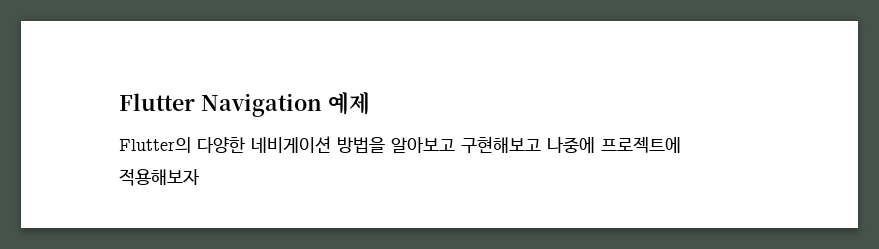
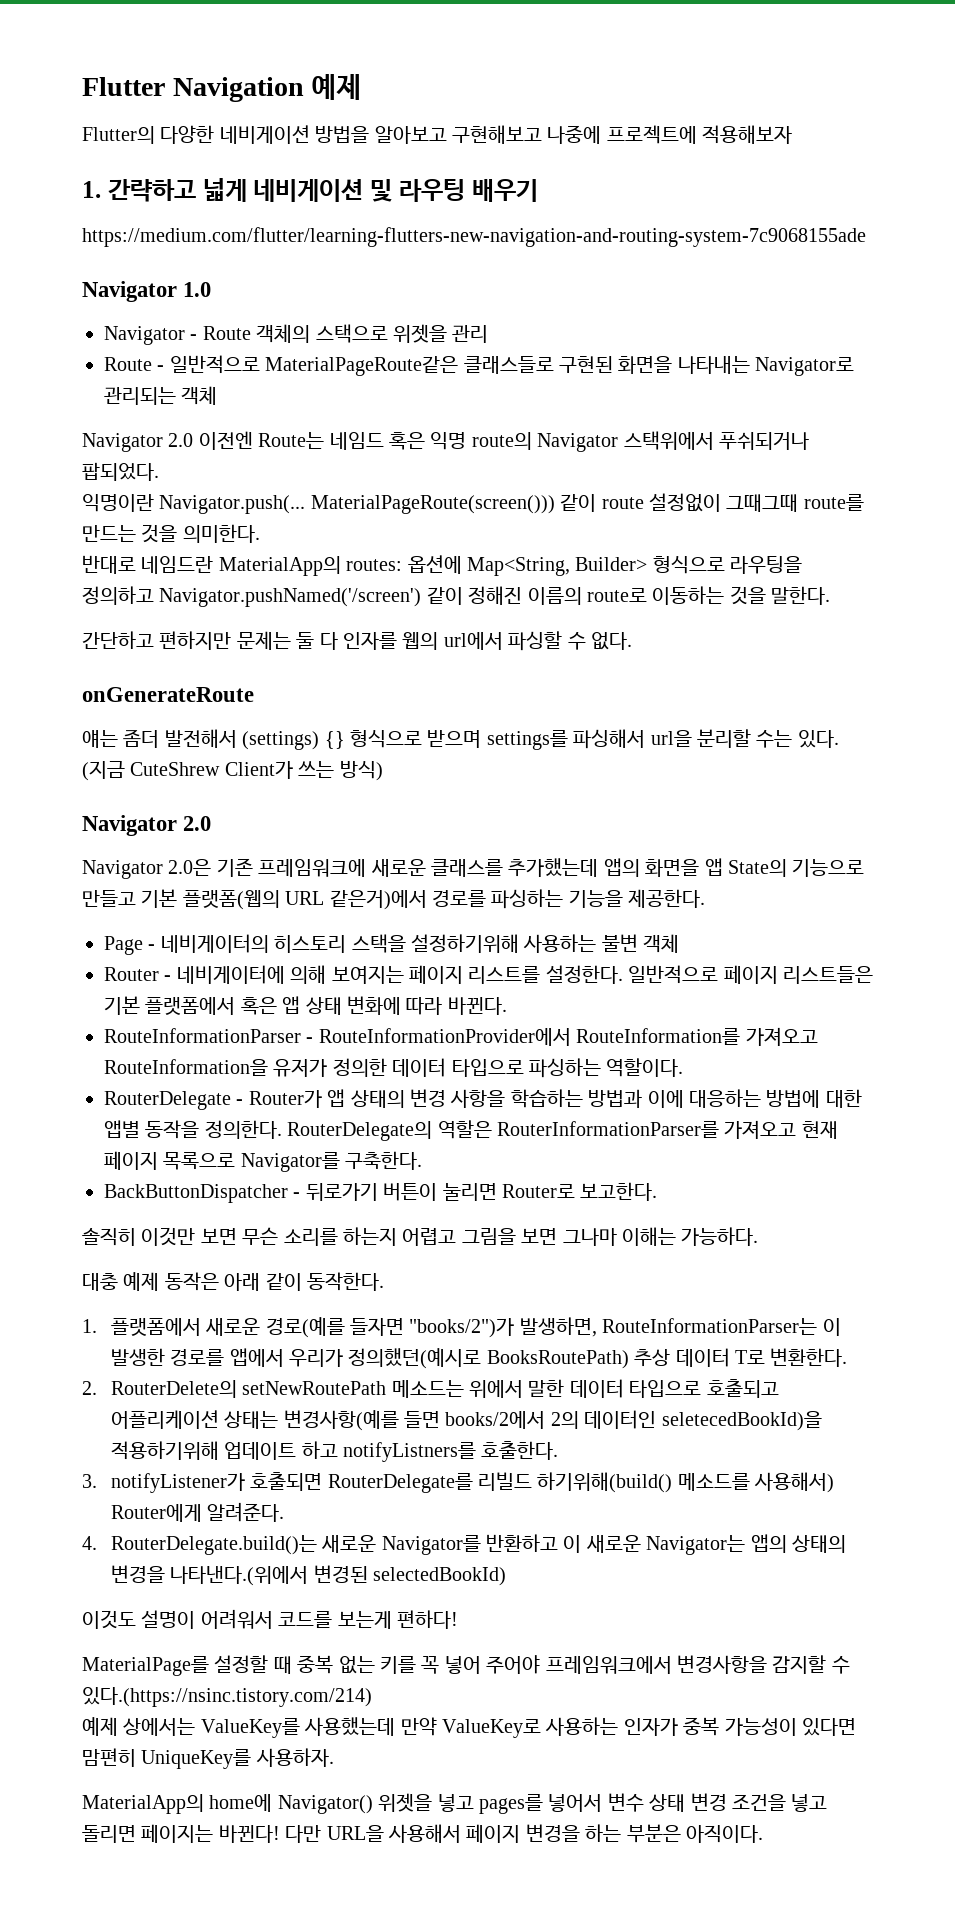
+ 1. 간략하고 넓게 네비게이션 및 라우팅 배우기
+ https://medium.com/flutter/learning-flutters-new-navigation-and-routing-system-7c9068155ade
+ Navigator 1.0
+ Navigator - Route 객체의 스택으로 위젯을 관리
+ Route - 일반적으로 MaterialPageRoute같은 클래스들로 구현된 화면을 나타내는 Navigator로 관리되는 객체
+ Navigator 2.0 이전엔 Route는 네임드 혹은 익명 route의 Navigator 스택위에서 푸쉬되거나 팝되었다.
+ 익명이란 Navigator.push(... MaterialPageRoute(screen())) 같이 route 설정없이 그때그때 route를 만드는 것을 의미한다.
+ 반대로 네임드란 MaterialApp의 routes: 옵션에 Map<String, Builder> 형식으로 라우팅을 정의하고 Navigator.pushNamed('/screen') 같이 정해진 이름의 route로 이동하는 것을 말한다.
+ 간단하고 편하지만 문제는 둘 다 인자를 웹의 url에서 파싱할 수 없다.
+ onGenerateRoute
+ 얘는 좀더 발전해서 (settings) {} 형식으로 받으며 settings를 파싱해서 url을 분리할 수는 있다. (지금 CuteShrew Client가 쓰는 방식)
+ Navigator 2.0
+ Navigator 2.0은 기존 프레임워크에 새로운 클래스를 추가했는데 앱의 화면을 앱 State의 기능으로 만들고 기본 플랫폼(웹의 URL 같은거)에서 경로를 파싱하는 기능을 제공한다.
+ Page - 네비게이터의 히스토리 스택을 설정하기위해 사용하는 불변 객체
+ Router - 네비게이터에 의해 보여지는 페이지 리스트를 설정한다. 일반적으로 페이지 리스트들은 기본 플랫폼에서 혹은 앱 상태 변화에 따라 바뀐다.
+ RouteInformationParser - RouteInformationProvider에서 RouteInformation를 가져오고 RouteInformation을 유저가 정의한 데이터 타입으로 파싱하는 역할이다.
+ RouterDelegate - Router가 앱 상태의 변경 사항을 학습하는 방법과 이에 대응하는 방법에 대한 앱별 동작을 정의한다. RouterDelegate의 역할은 RouterInformationParser를 가져오고 현재 페이지 목록으로 Navigator를 구축한다.
+ BackButtonDispatcher - 뒤로가기 버튼이 눌리면 Router로 보고한다.
+ 솔직히 이것만 보면 무슨 소리를 하는지 어렵고 그림을 보면 그나마 이해는 가능하다.
+ 대충 예제 동작은 아래 같이 동작한다.
+ 1. 플랫폼에서 새로운 경로(예를 들자면 "books/2")가 발생하면, RouteInformationParser는 이 발생한 경로를 앱에서 우리가 정의했던(예시로 BooksRoutePath) 추상 데이터 T로 변환한다.
+ 2. RouterDelete의 setNewRoutePath 메소드는 위에서 말한 데이터 타입으로 호출되고 어플리케이션 상태는 변경사항(예를 들면 books/2에서 2의 데이터인 seletecedBookId)을 적용하기위해 업데이트 하고 notifyListners를 호출한다.
+ 3. notifyListener가 호출되면 RouterDelegate를 리빌드 하기위해(build() 메소드를 사용해서) Router에게 알려준다.
+ 4. RouterDelegate.build()는 새로운 Navigator를 반환하고 이 새로운 Navigator는 앱의 상태의 변경을 나타낸다.(위에서 변경된 selectedBookId)
+ 이것도 설명이 어려워서 코드를 보는게 편하다!
+ MaterialPage를 설정할 때 중복 없는 키를 꼭 넣어 주어야 프레임워크에서 변경사항을 감지할 수 있다.(https://nsinc.tistory.com/214)
+ 예제 상에서는 ValueKey를 사용했는데 만약 ValueKey로 사용하는 인자가 중복 가능성이 있다면 맘편히 UniqueKey를 사용하자.
+ MaterialApp의 home에 Navigator() 위젯을 넣고 pages를 넣어서 변수 상태 변경 조건을 넣고 돌리면 페이지는 바뀐다! 다만 URL을 사용해서 페이지 변경을 하는 부분은 아직이다.

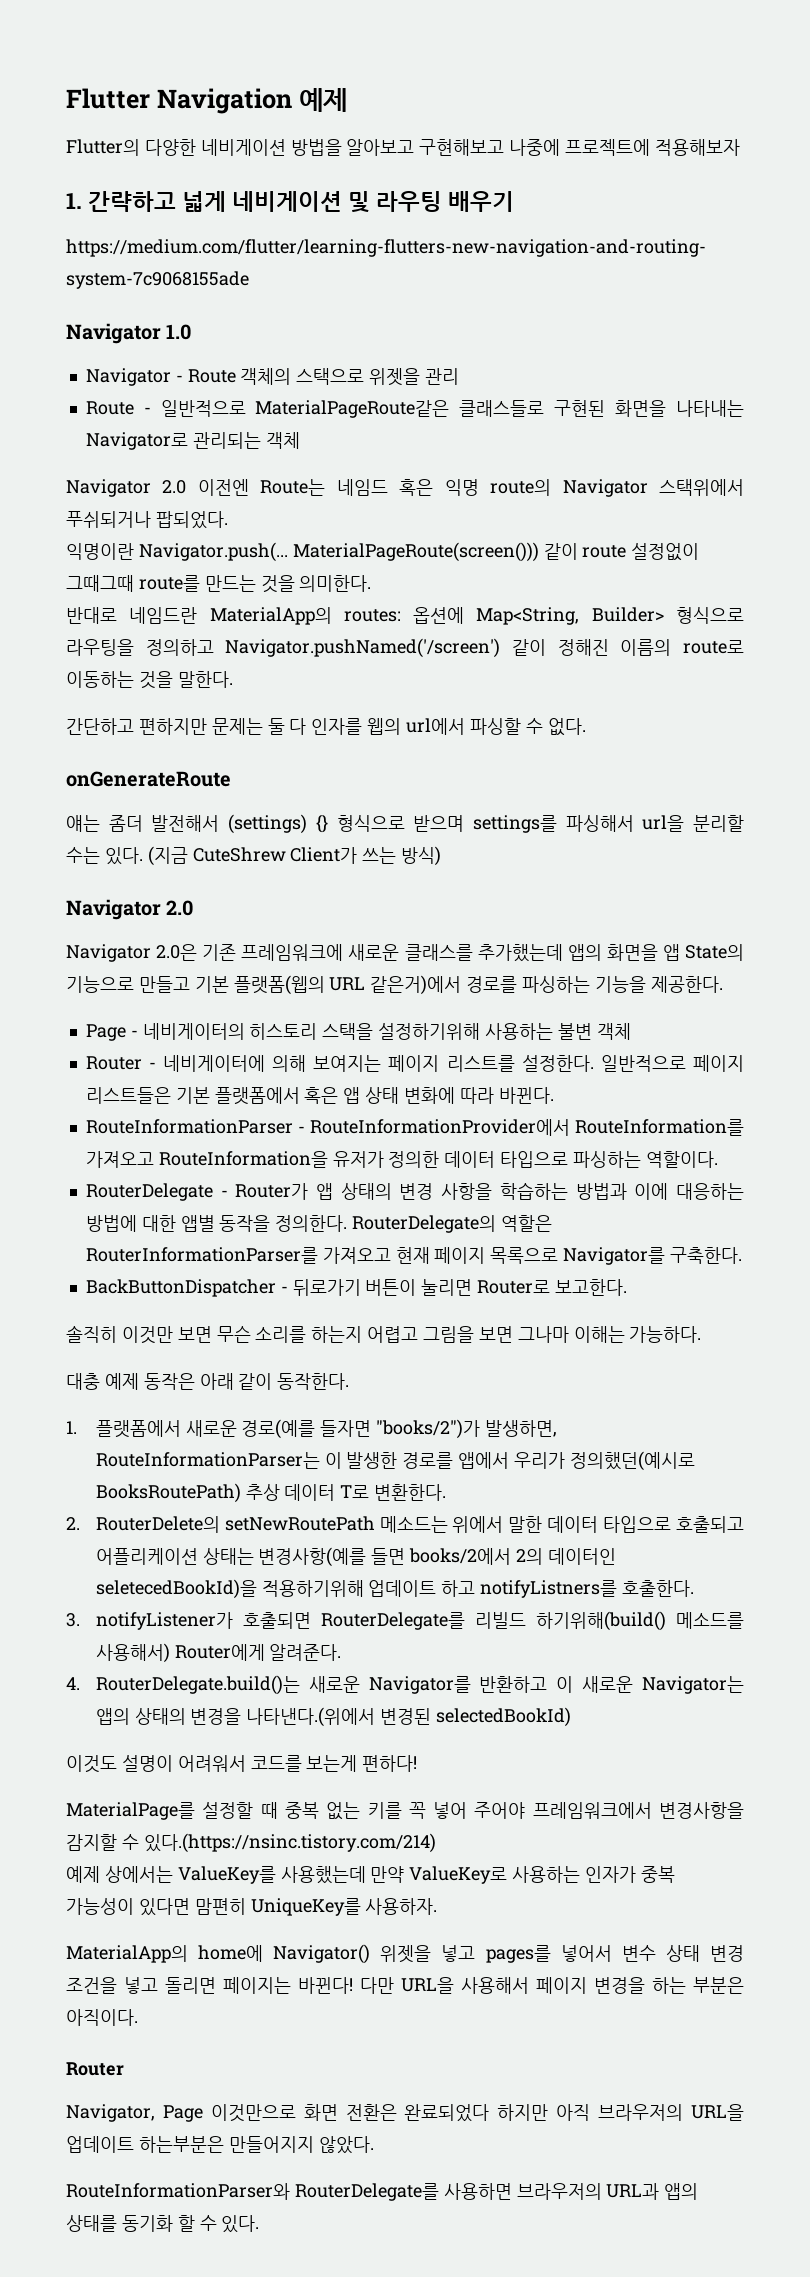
  다만 URL을 사용해서 페이지 변경을 하는 부분은 아직이다.
+ Router
+ Navigator, Page 이것만으로 화면 전환은 완료되었다 하지만 아직 브라우저의 URL을 업데이트 하는부분은 만들어지지 않았다.
+ RouteInformationParser와 RouterDelegate를 사용하면 브라우저의 URL과 앱의 상태를 동기화 할 수 있다.

